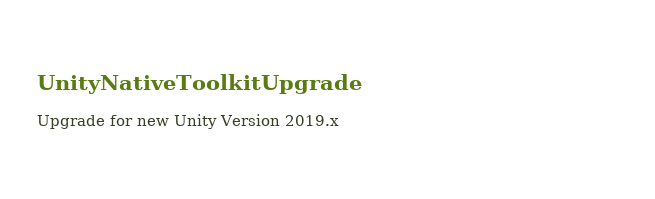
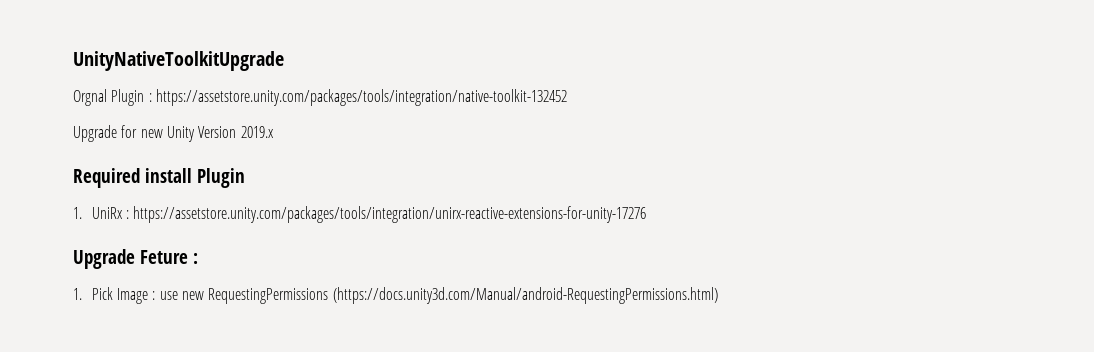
+ Orgnal Plugin : https://assetstore.unity.com/packages/tools/integration/native-toolkit-132452
+ Required install Plugin
+ 1. UniRx : https://assetstore.unity.com/packages/tools/integration/unirx-reactive-extensions-for-unity-17276
+ Upgrade Feture :
+ 1. Pick Image : use new RequestingPermissions (https://docs.unity3d.com/Manual/android-RequestingPermissions.html)

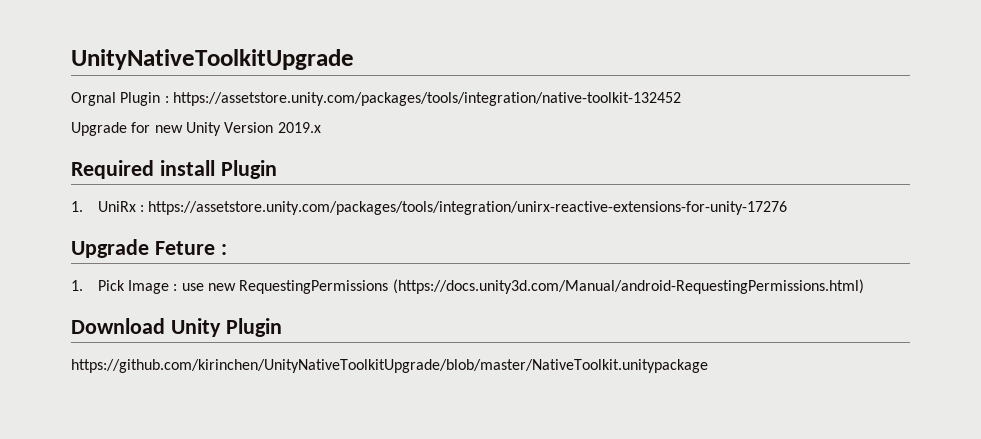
+ Download Unity Plugin
+ https://github.com/kirinchen/UnityNativeToolkitUpgrade/blob/master/NativeToolkit.unitypackage

